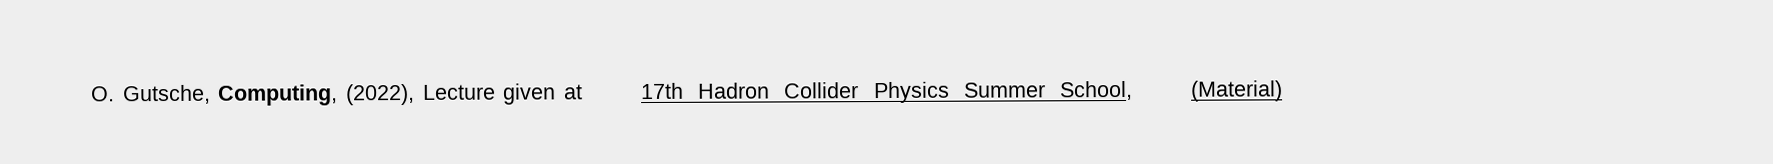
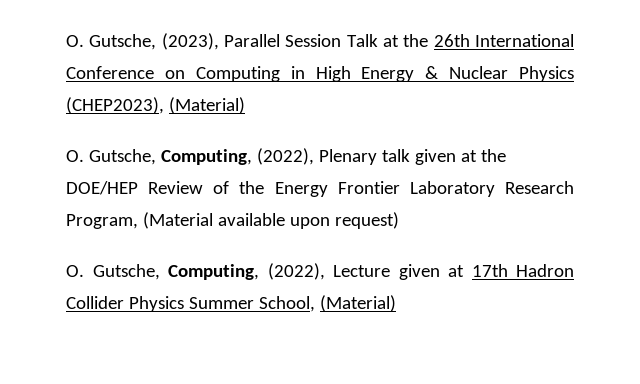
+ O. Gutsche, (2023), Parallel Session Talk at the 26th International Conference on Computing in High Energy & Nuclear Physics (CHEP2023), (Material)
+ O. Gutsche, Computing, (2022), Plenary talk given at the DOE/HEP Review of the Energy Frontier Laboratory Research Program, (Material available upon request)

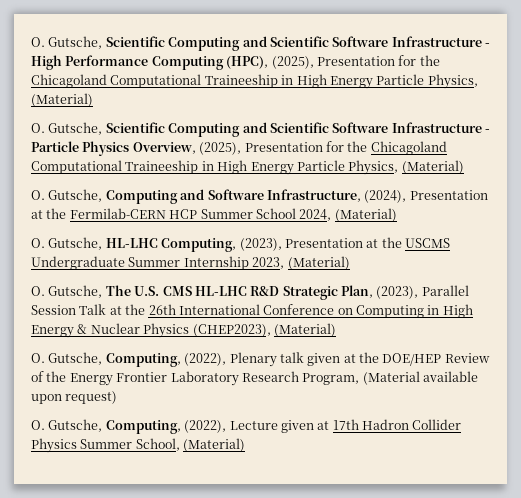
- O. Gutsche, (2023), Parallel Session Talk at the 26th International Conference on Computing in High Energy & Nuclear Physics (CHEP2023), (Material)
+ O. Gutsche, Scientific Computing and Scientific Software Infrastructure - High Performance Computing (HPC), (2025), Presentation for the Chicagoland Computational Traineeship in High Energy Particle Physics, (Material)
+ O. Gutsche, Scientific Computing and Scientific Software Infrastructure - Particle Physics Overview, (2025), Presentation for the Chicagoland Computational Traineeship in High Energy Particle Physics, (Material)
+ O. Gutsche, Computing and Software Infrastructure, (2024), Presentation at the Fermilab-CERN HCP Summer School 2024, (Material)
+ O. Gutsche, HL-LHC Computing, (2023), Presentation at the USCMS Undergraduate Summer Internship 2023, (Material)
+ O. Gutsche, The U.S. CMS HL-LHC R&D Strategic Plan, (2023), Parallel Session Talk at the 26th International Conference on Computing in High Energy & Nuclear Physics (CHEP2023), (Material)

